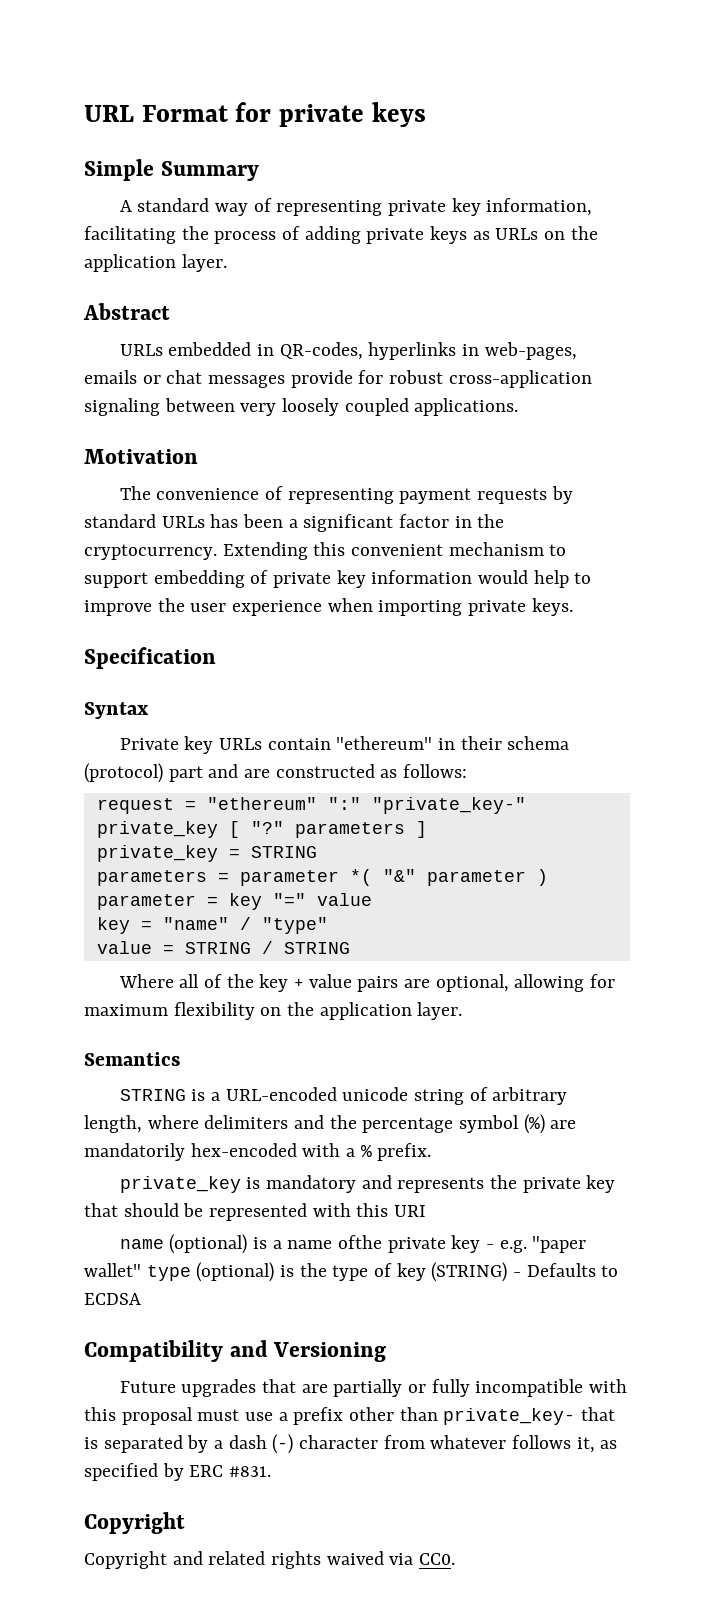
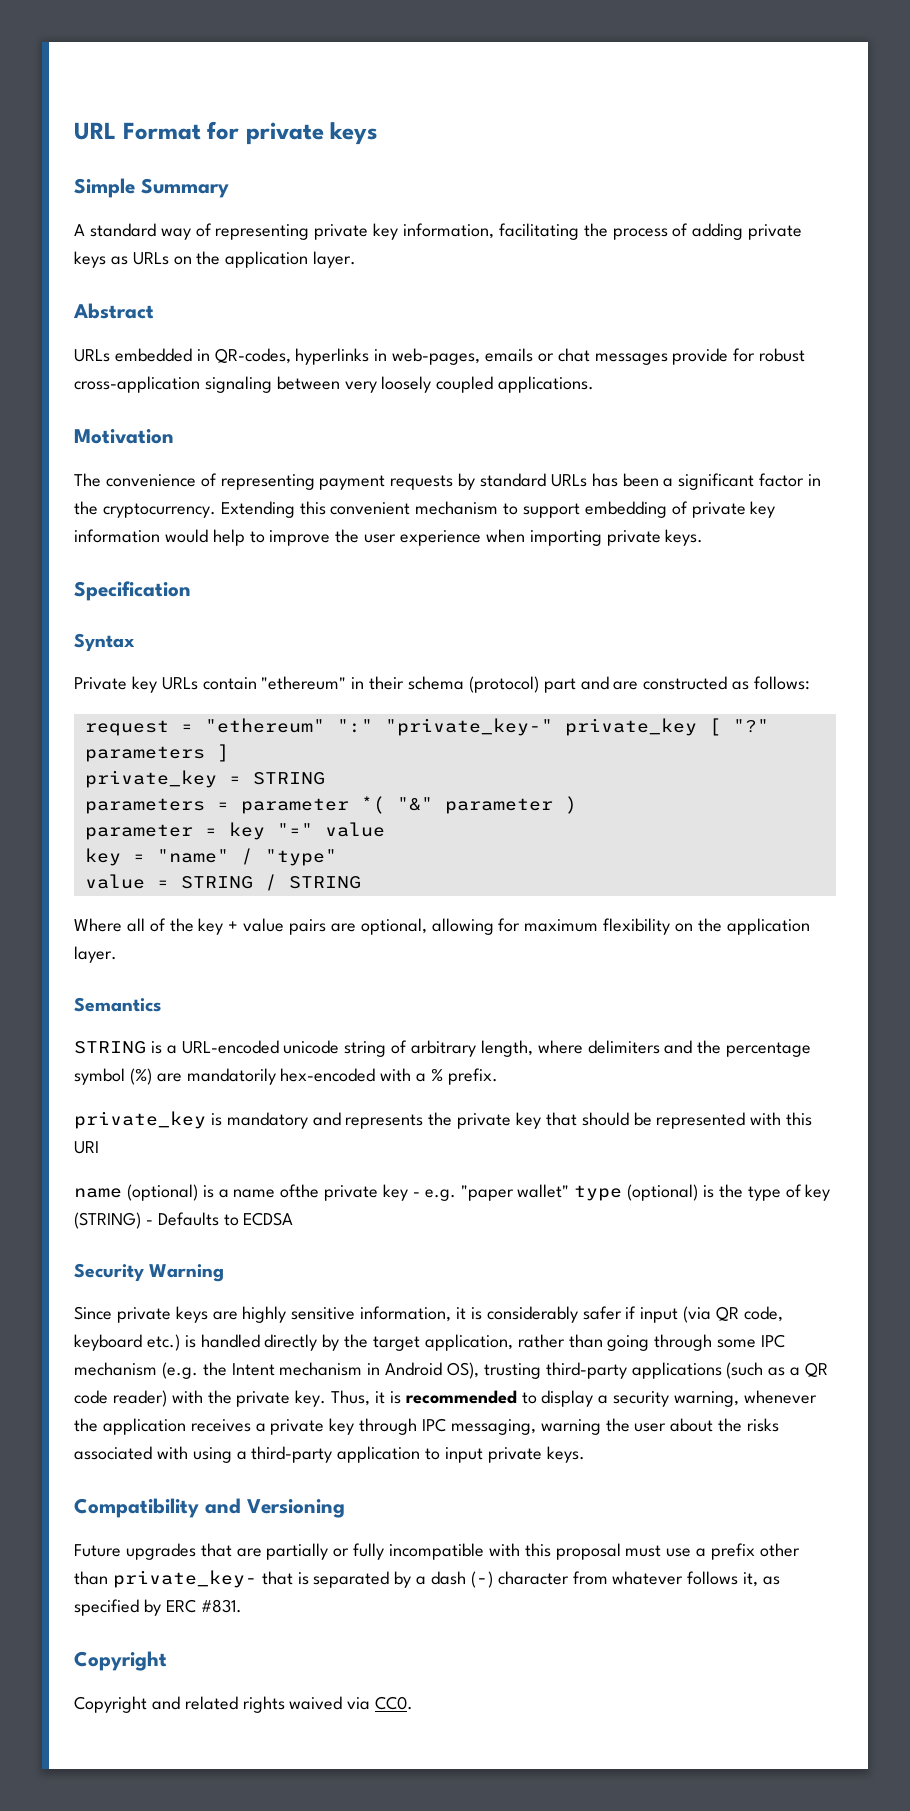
+ Security Warning
+ Since private keys are highly sensitive information, it is considerably safer if input (via QR code, keyboard etc.) is handled directly by the target application, rather than going through some IPC mechanism (e.g. the Intent mechanism in Android OS), trusting third-party applications (such as a QR code reader) with the private key. Thus, it is recommended to display a security warning, whenever the application receives a private key through IPC messaging, warning the user about the risks associated with using a third-party application to input private keys.

